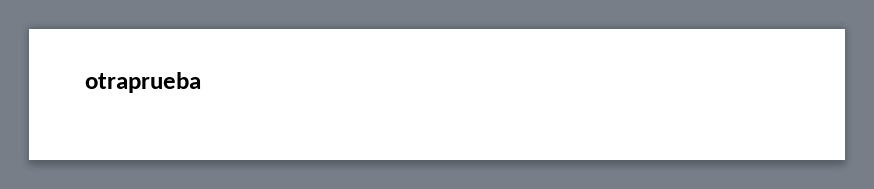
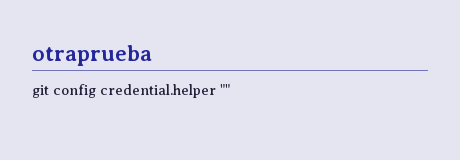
+ git config credential.helper ""

